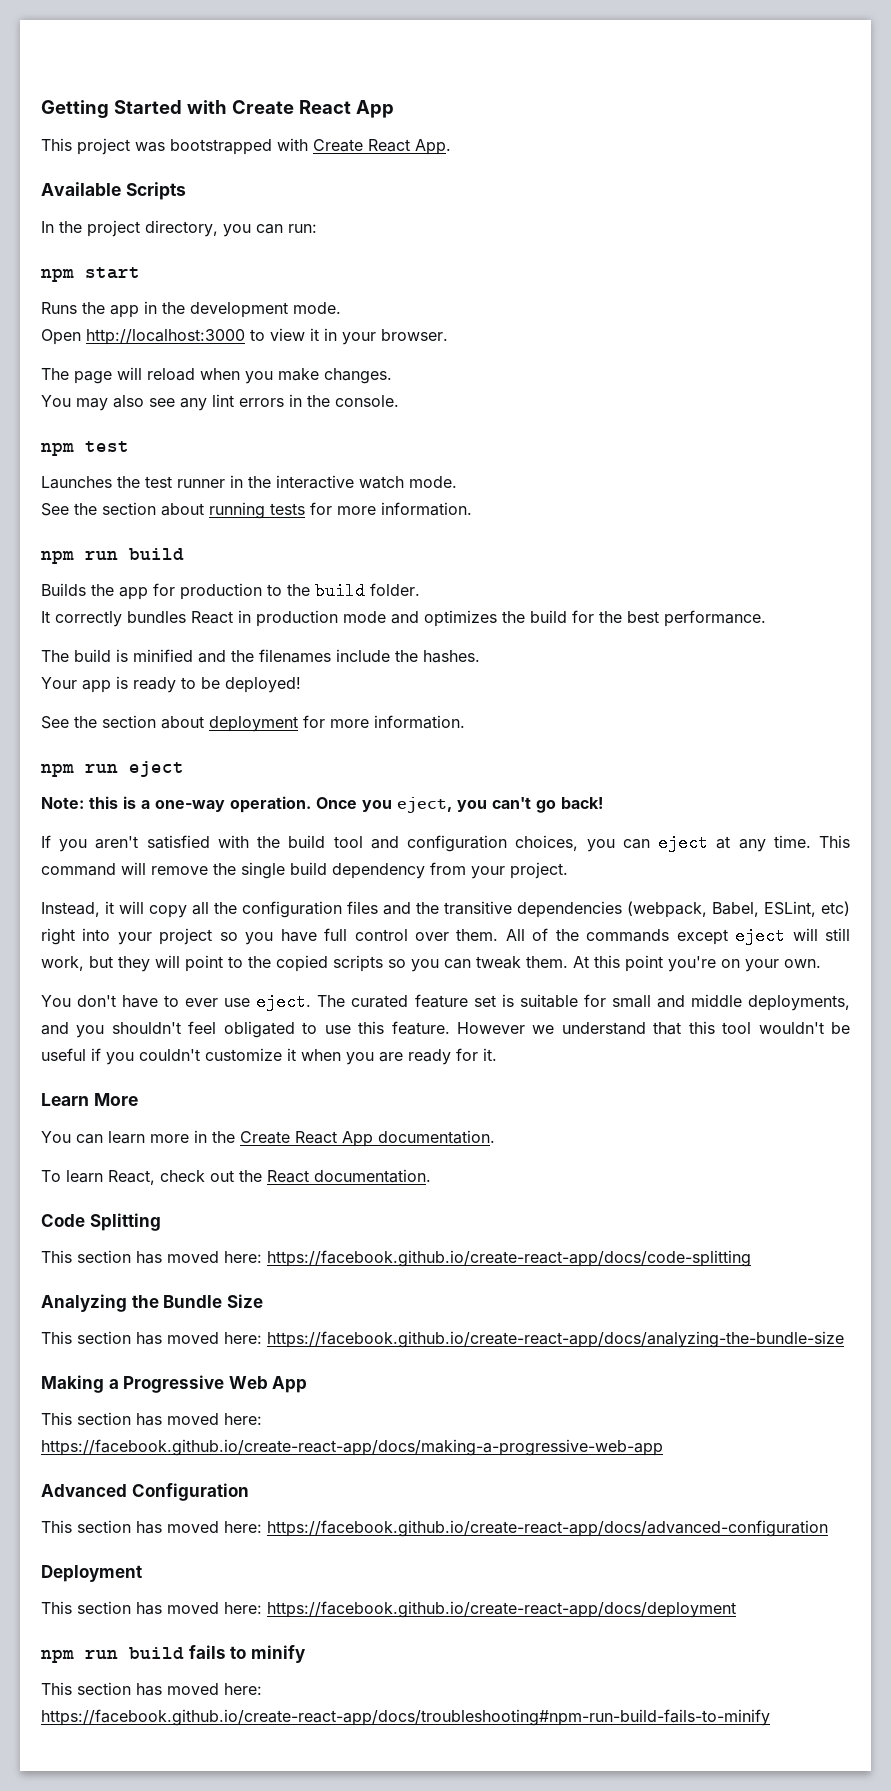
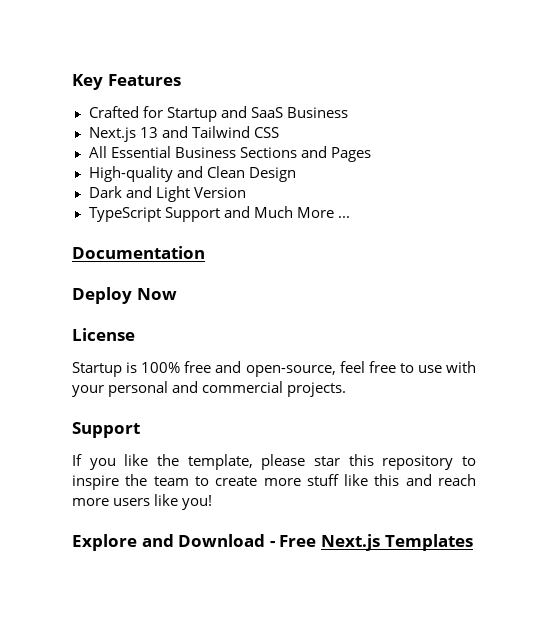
- Getting Started with Create React App
- This project was bootstrapped with Create React App.
- Available Scripts
- In the project directory, you can run:
- npm start
- Runs the app in the development mode.
- Open http://localhost:3000 to view it in your browser.
- The page will reload when you make changes.
- You may also see any lint errors in the console.
- npm test
- Launches the test runner in the interactive watch mode.
- See the section about running tests for more information.
- npm run build
- Builds the app for production to the build folder.
- It correctly bundles React in production mode and optimizes the build for the best performance.
- The build is minified and the filenames include the hashes.
- Your app is ready to be deployed!
- See the section about deployment for more information.
- npm run eject
- Note: this is a one-way operation. Once you eject, you can't go back!
- If you aren't satisfied with the build tool and configuration choices, you can eject at any time. This command will remove the single build dependency from your project.
- Instead, it will copy all the configuration files and the transitive dependencies (webpack, Babel, ESLint, etc) right into your project so you have full control over them. All of the commands except eject will still work, but they will point to the copied scripts so you can tweak them. At this point you're on your own.
- You don't have to ever use eject. The curated feature set is suitable for small and middle deployments, and you shouldn't feel obligated to use this feature. However we understand that this tool wouldn't be useful if you couldn't customize it when you are ready for it.
- Learn More
- You can learn more in the Create React App documentation.
- To learn React, check out the React documentation.
- Code Splitting
- This section has moved here: https://facebook.github.io/create-react-app/docs/code-splitting
- Analyzing the Bundle Size
- This section has moved here: https://facebook.github.io/create-react-app/docs/analyzing-the-bundle-size
- Making a Progressive Web App
- This section has moved here: https://facebook.github.io/create-react-app/docs/making-a-progressive-web-app
- Advanced Configuration
- This section has moved here: https://facebook.github.io/create-react-app/docs/advanced-configuration
- Deployment
- This section has moved here: https://facebook.github.io/create-react-app/docs/deployment
- npm run build fails to minify
- This section has moved here: https://facebook.github.io/create-react-app/docs/troubleshooting#npm-run-build-fails-to-minify
+ Key Features
+ Crafted for Startup and SaaS Business
+ Next.js 13 and Tailwind CSS
+ All Essential Business Sections and Pages
+ High-quality and Clean Design
+ Dark and Light Version
+ TypeScript Support and Much More ...
+ Documentation
+ Deploy Now
+ License
+ Startup is 100% free and open-source, feel free to use with your personal and commercial projects.
+ Support
+ If you like the template, please star this repository to inspire the team to create more stuff like this and reach more users like you!
+ Explore and Download - Free Next.js Templates

